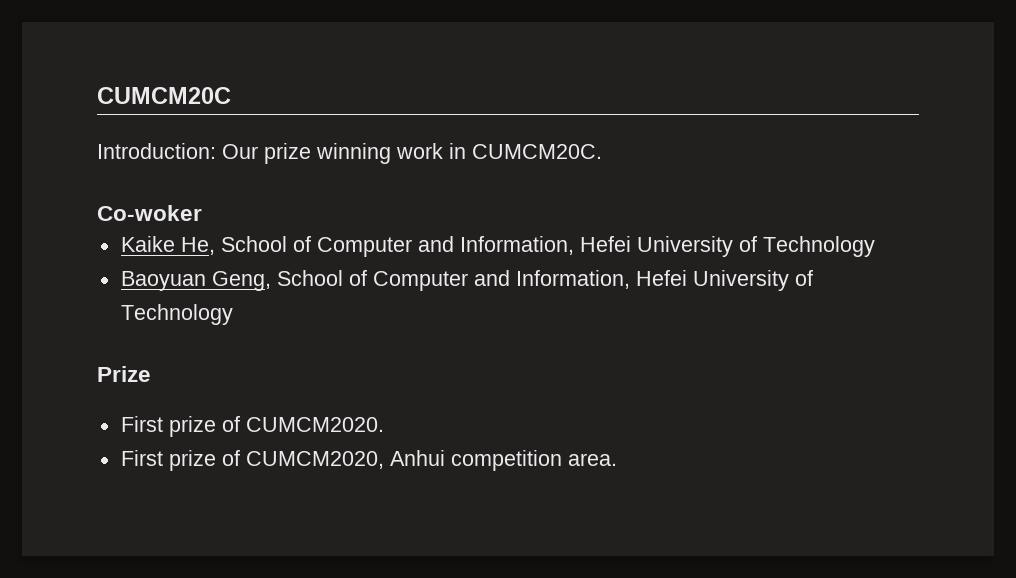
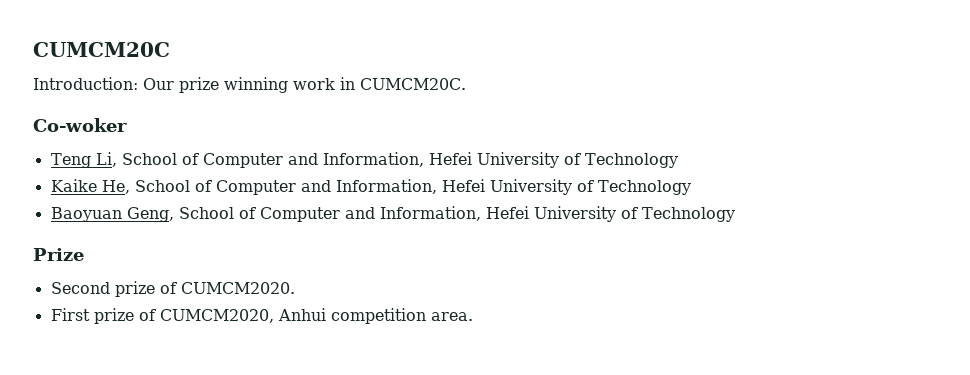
+ Teng Li, School of Computer and Information, Hefei University of Technology
- First prize of CUMCM2020.
+ Second prize of CUMCM2020.

